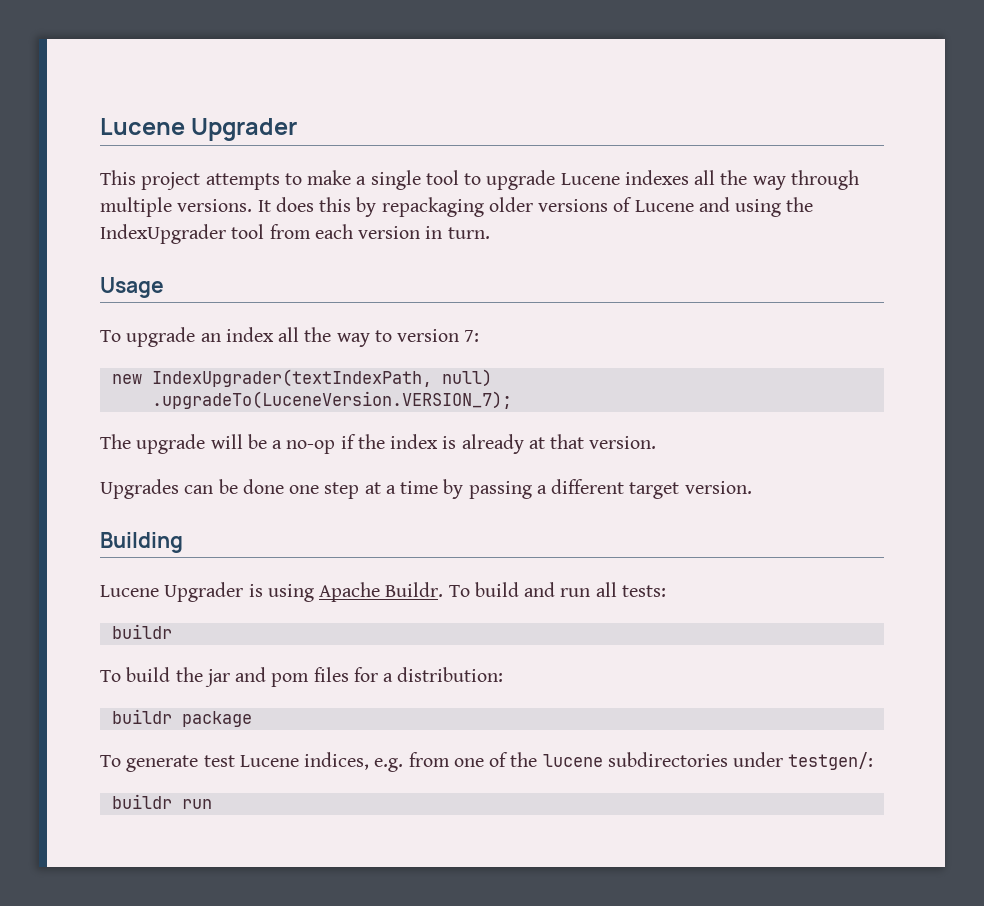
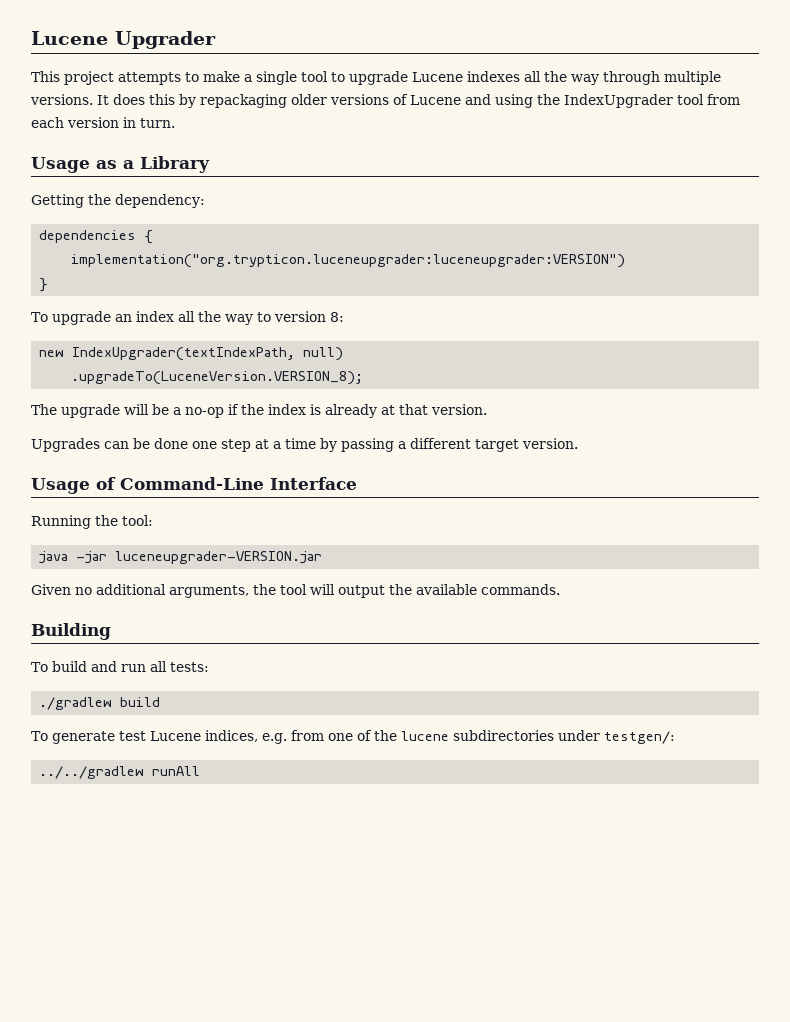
- Usage
+ Usage as a Library
+ Getting the dependency:
+ dependencies {
+ implementation("org.trypticon.luceneupgrader:luceneupgrader:VERSION")
+ }
- To upgrade an index all the way to version 7:
+ To upgrade an index all the way to version 8:
- .upgradeTo(LuceneVersion.VERSION_7);
+ .upgradeTo(LuceneVersion.VERSION_8);
+ Usage of Command-Line Interface
+ Running the tool:
+ java -jar luceneupgrader-VERSION.jar
+ Given no additional arguments, the tool will output the available commands.
  Building
- Lucene Upgrader is using Apache Buildr. To build and run all tests:
- buildr
- To build the jar and pom files for a distribution:
- buildr package
+ To build and run all tests:
+ ./gradlew build
- buildr run
+ ../../gradlew runAll

